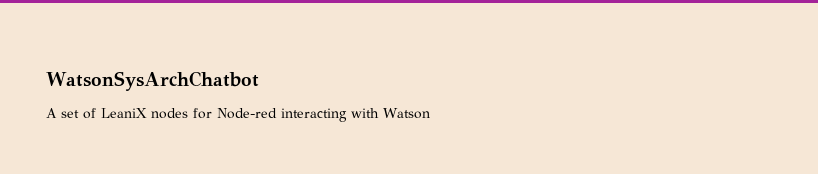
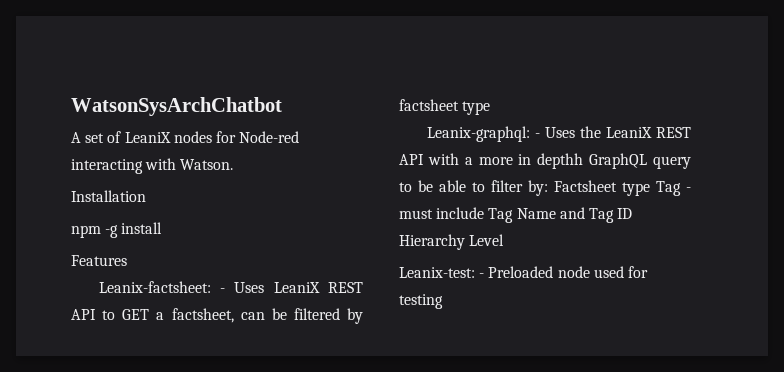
- A set of LeaniX nodes for Node-red interacting with Watson
+ A set of LeaniX nodes for Node-red interacting with Watson.
+ Installation
+ npm -g install
+ Features
+ Leanix-factsheet: - Uses LeaniX REST API to GET a factsheet, can be filtered by factsheet type
+ Leanix-graphql: - Uses the LeaniX REST API with a more in depthh GraphQL query to be able to filter by: Factsheet type Tag - must include Tag Name and Tag ID Hierarchy Level
+ Leanix-test: - Preloaded node used for testing

